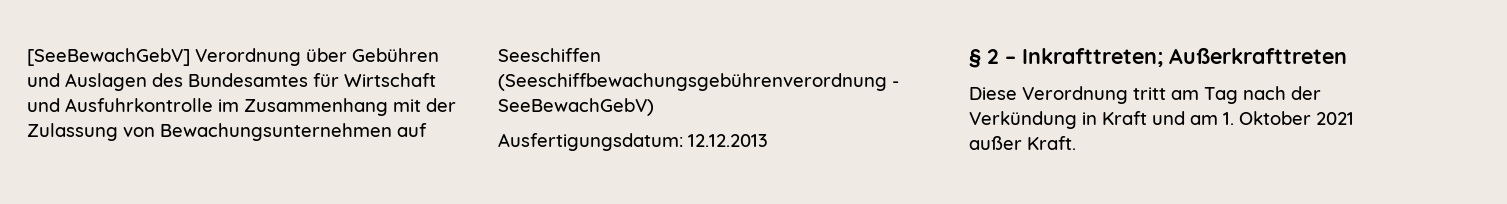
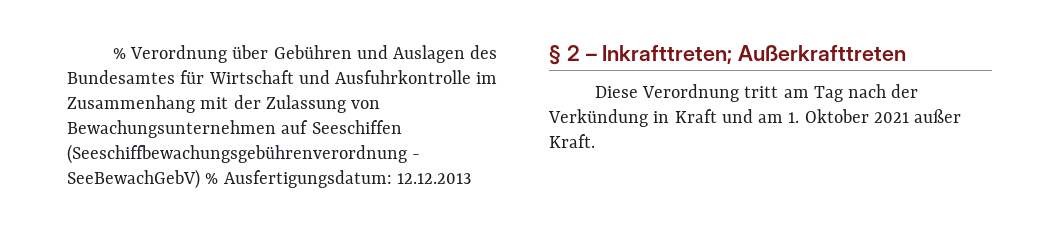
- [SeeBewachGebV] Verordnung über Gebühren und Auslagen des Bundesamtes für Wirtschaft und Ausfuhrkontrolle im Zusammenhang mit der Zulassung von Bewachungsunternehmen auf Seeschiffen (Seeschiffbewachungsgebührenverordnung - SeeBewachGebV)
- Ausfertigungsdatum: 12.12.2013
+ % Verordnung über Gebühren und Auslagen des Bundesamtes für Wirtschaft und Ausfuhrkontrolle im Zusammenhang mit der Zulassung von Bewachungsunternehmen auf Seeschiffen (Seeschiffbewachungsgebührenverordnung - SeeBewachGebV) % Ausfertigungsdatum: 12.12.2013

